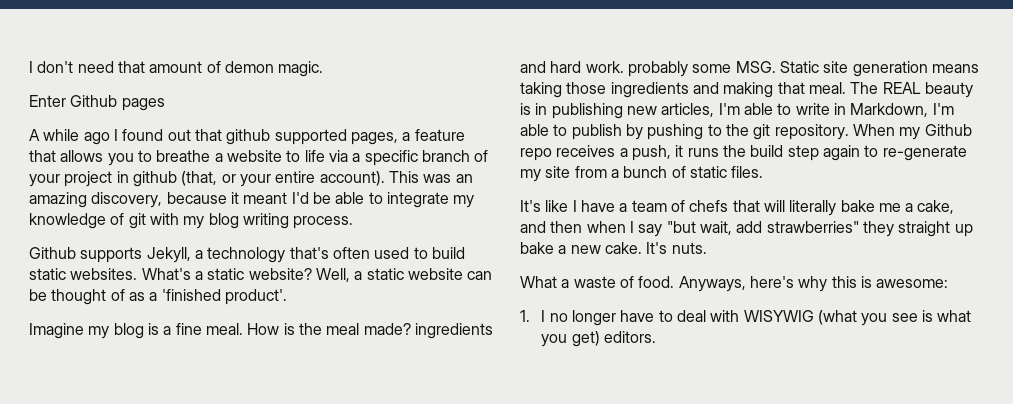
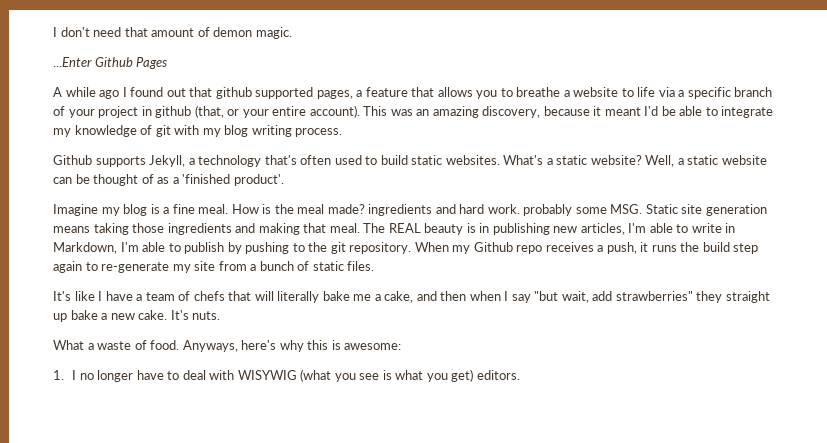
- Enter Github pages
+ ...Enter Github Pages

